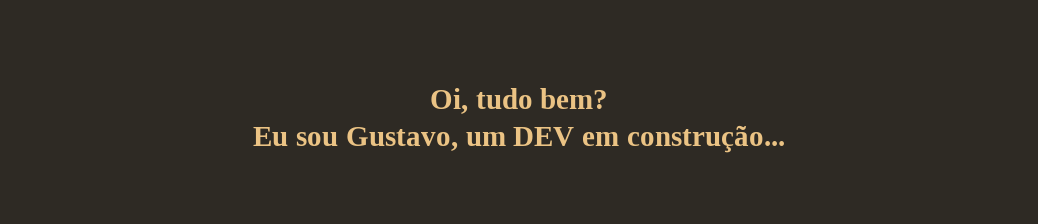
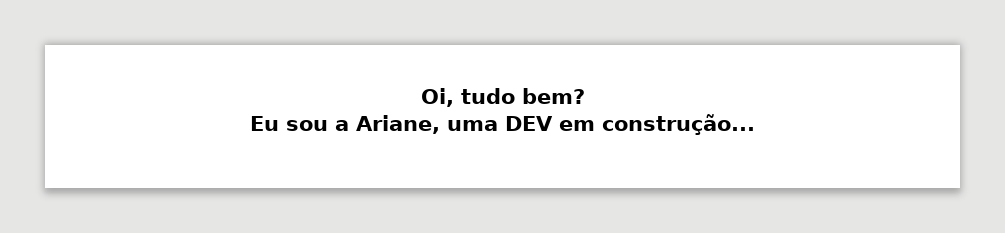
- Eu sou Gustavo, um DEV em construção...
+ Eu sou a Ariane, uma DEV em construção...

